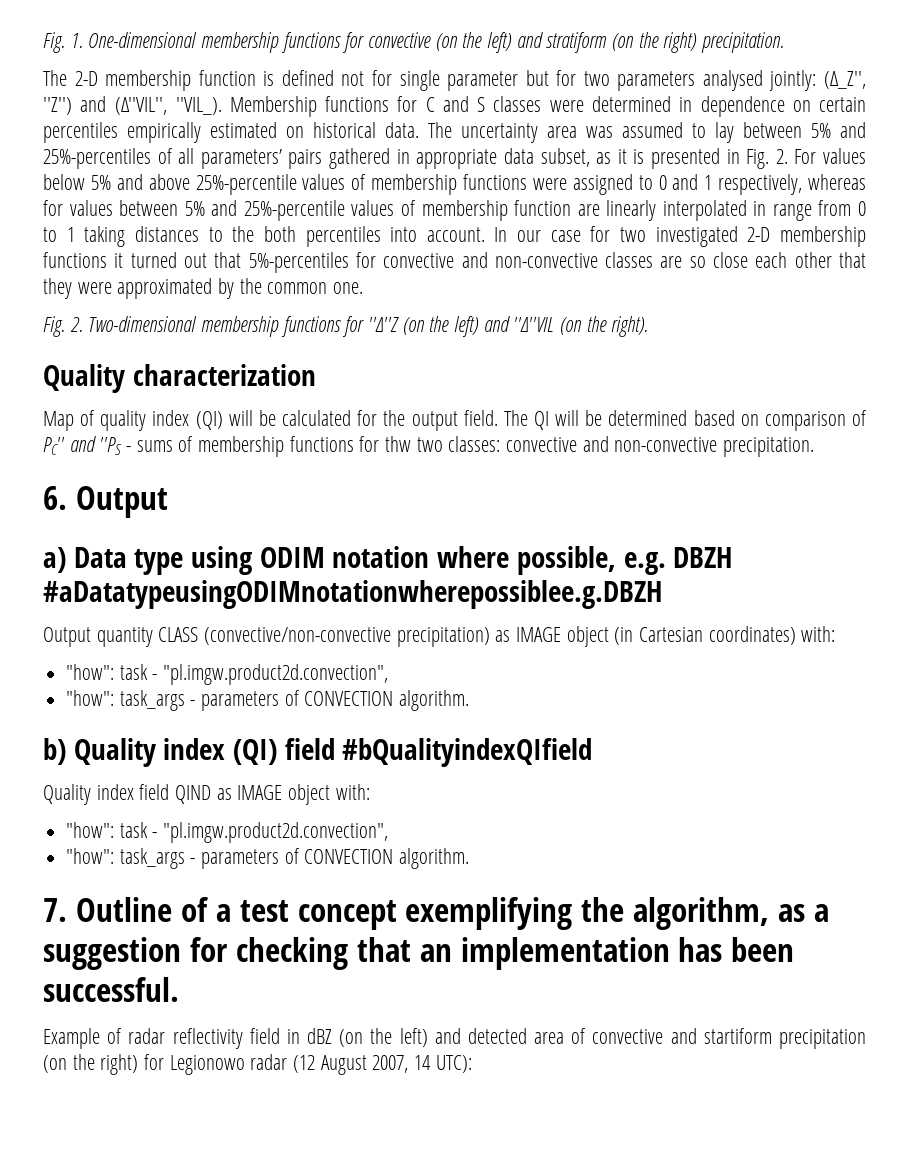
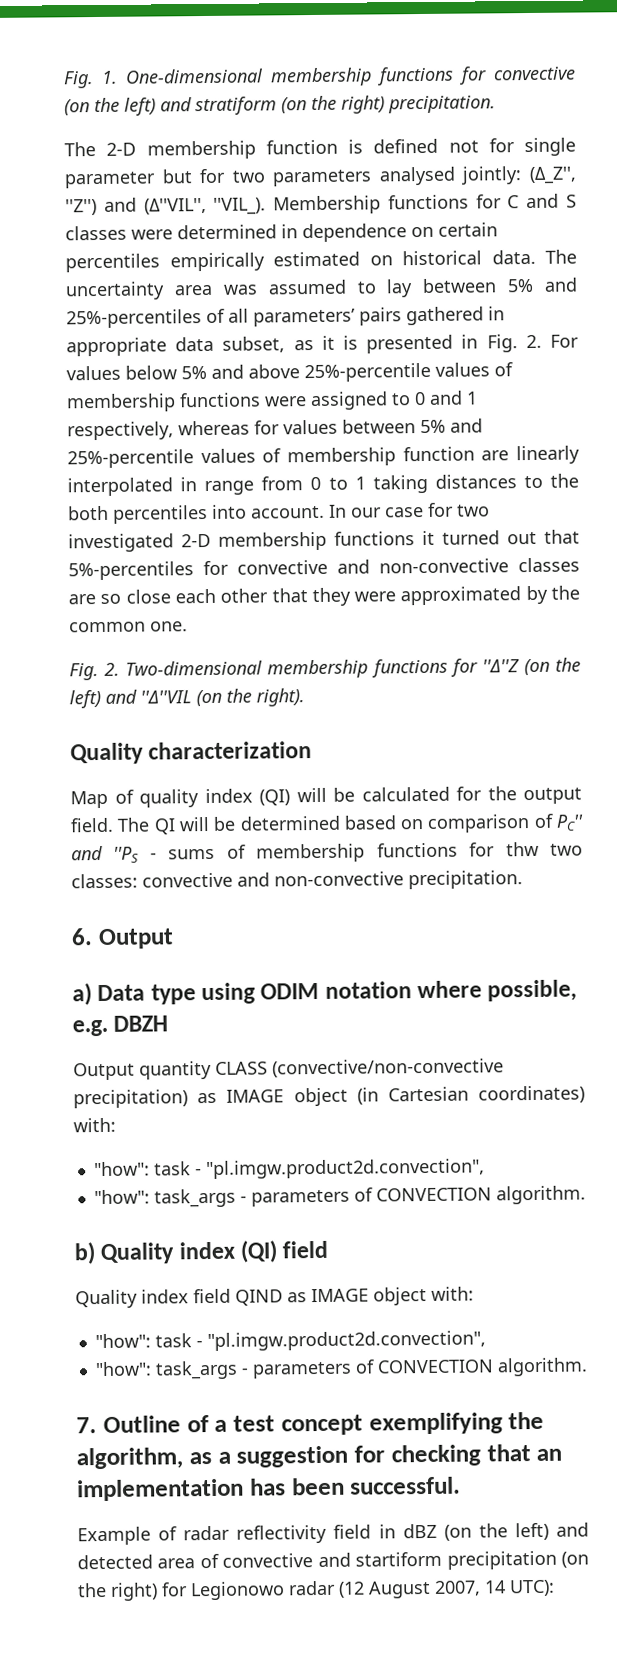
- a) Data type using ODIM notation where possible, e.g. DBZH #aDatatypeusingODIMnotationwherepossiblee.g.DBZH
+ a) Data type using ODIM notation where possible, e.g. DBZH
- b) Quality index (QI) field #bQualityindexQIfield
+ b) Quality index (QI) field

